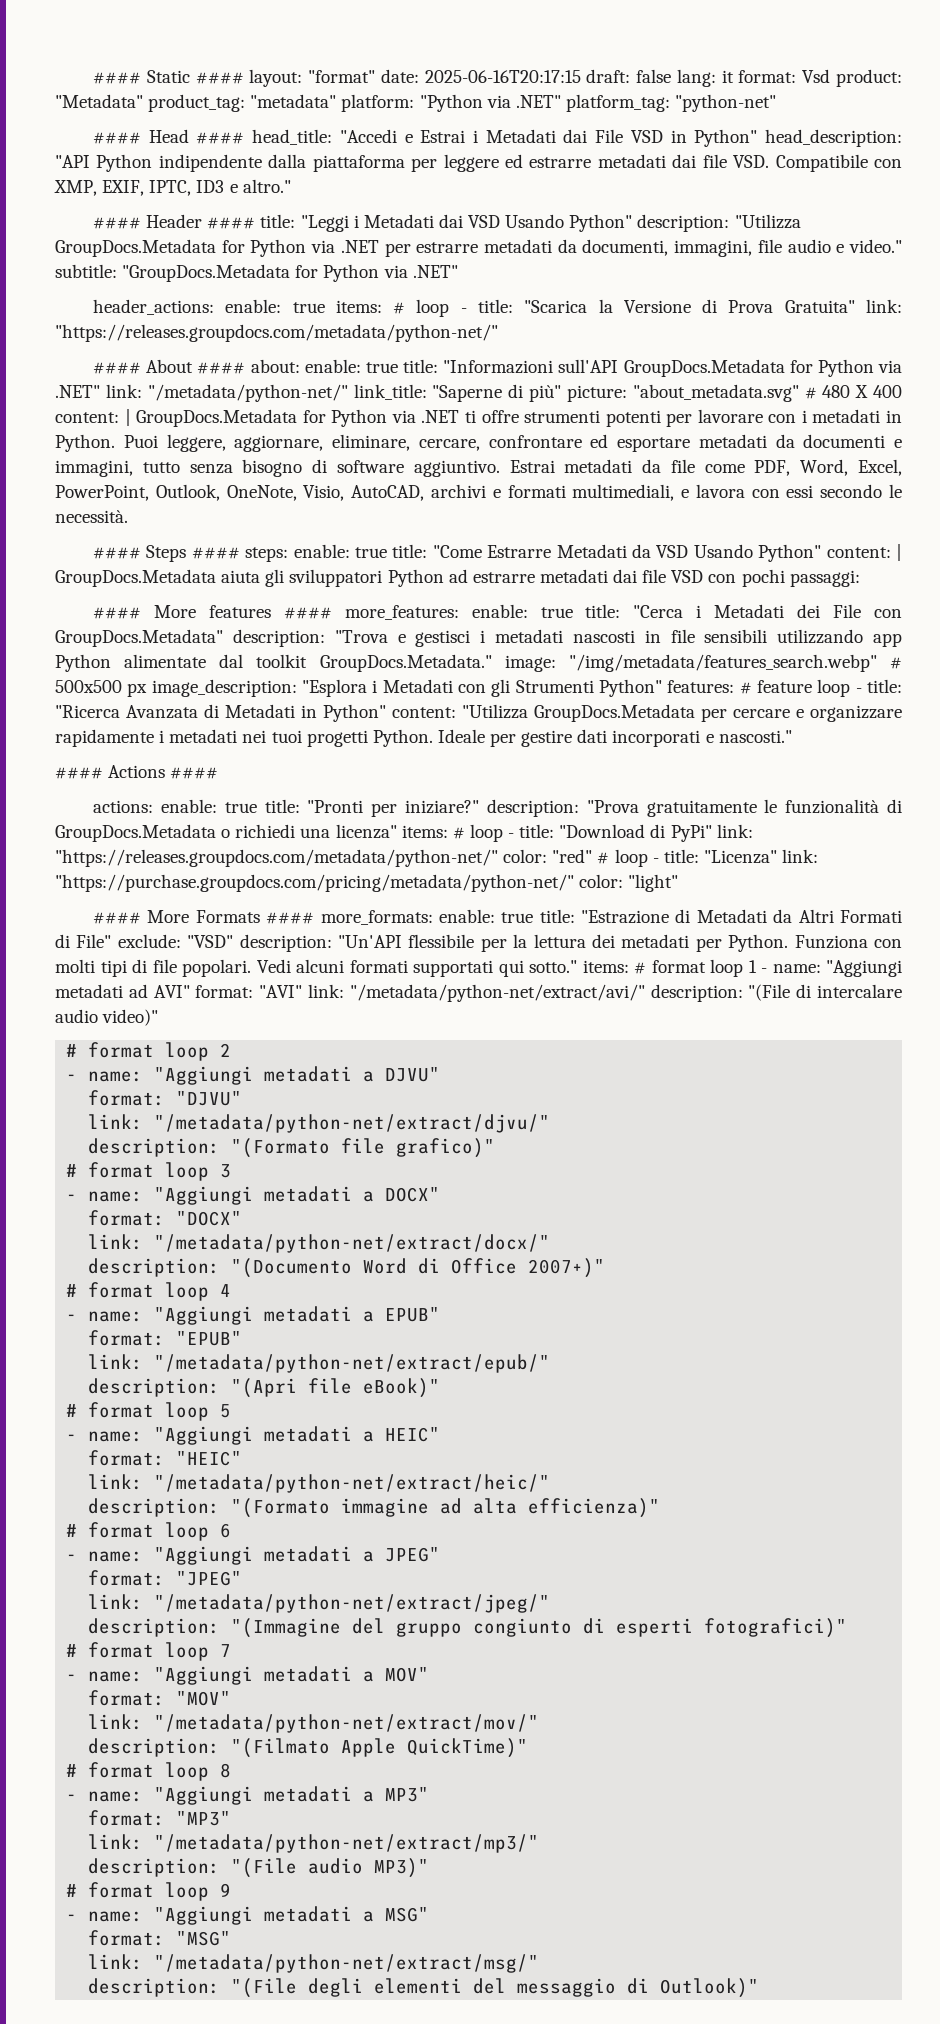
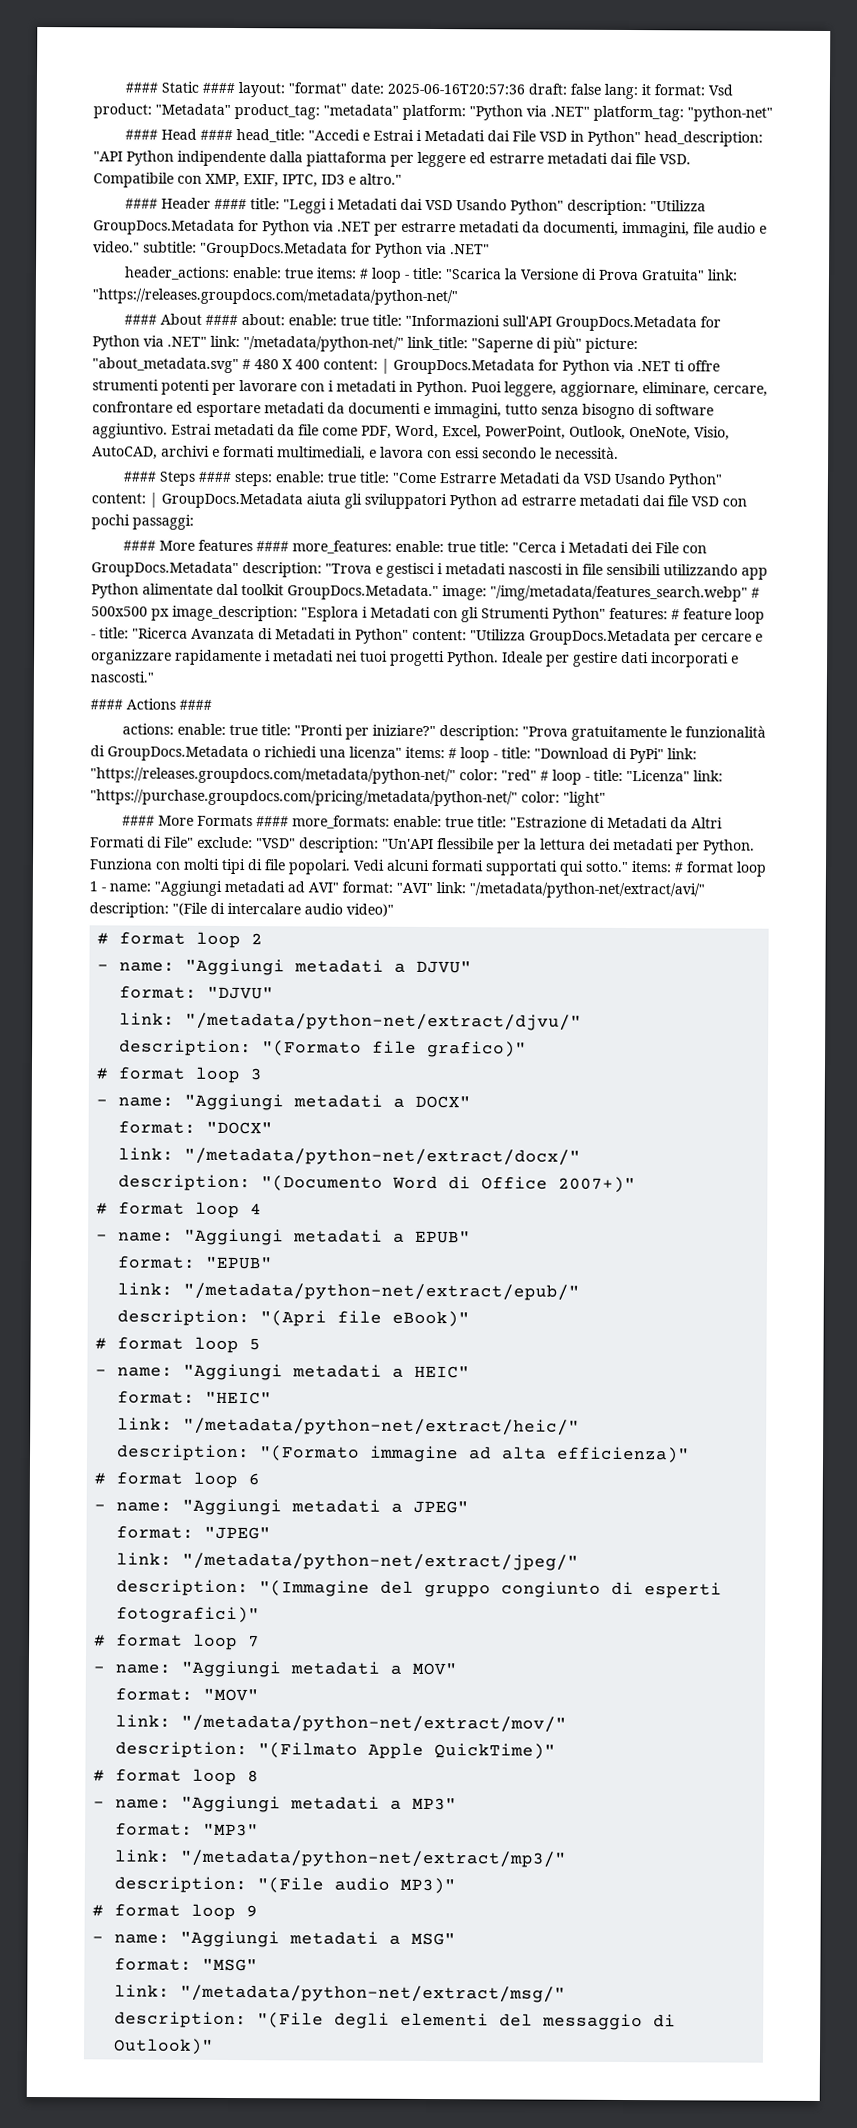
- #### Static #### layout: "format" date: 2025-06-16T20:17:15 draft: false lang: it format: Vsd product: "Metadata" product_tag: "metadata" platform: "Python via .NET" platform_tag: "python-net"
+ #### Static #### layout: "format" date: 2025-06-16T20:57:36 draft: false lang: it format: Vsd product: "Metadata" product_tag: "metadata" platform: "Python via .NET" platform_tag: "python-net"

